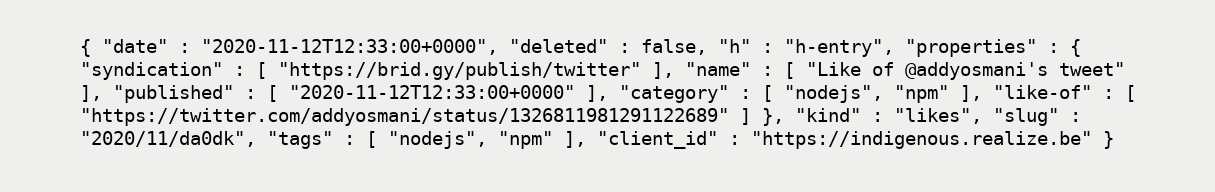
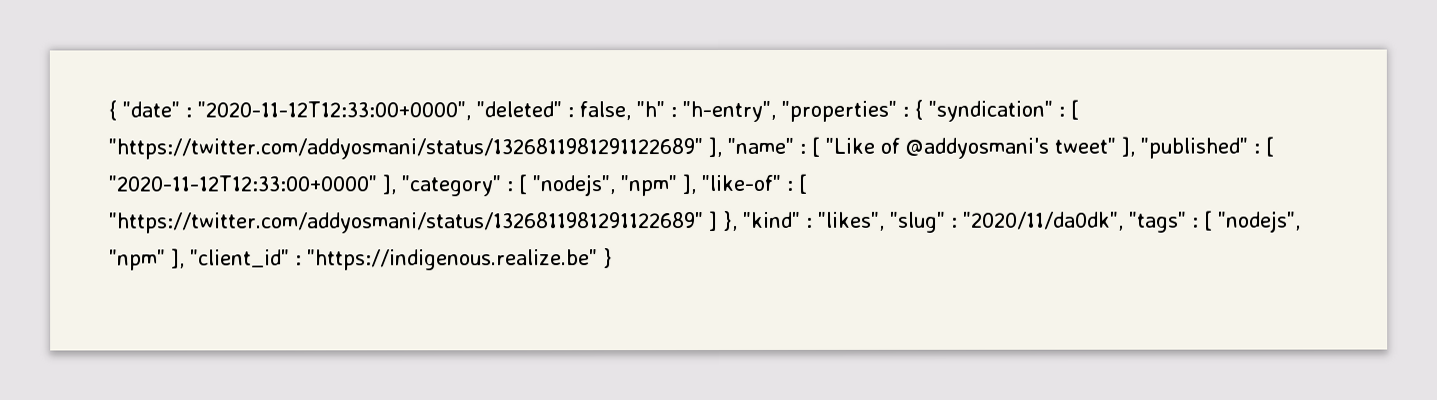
- { "date" : "2020-11-12T12:33:00+0000", "deleted" : false, "h" : "h-entry", "properties" : { "syndication" : [ "https://brid.gy/publish/twitter" ], "name" : [ "Like of @addyosmani's tweet" ], "published" : [ "2020-11-12T12:33:00+0000" ], "category" : [ "nodejs", "npm" ], "like-of" : [ "https://twitter.com/addyosmani/status/1326811981291122689" ] }, "kind" : "likes", "slug" : "2020/11/da0dk", "tags" : [ "nodejs", "npm" ], "client_id" : "https://indigenous.realize.be" }
+ { "date" : "2020-11-12T12:33:00+0000", "deleted" : false, "h" : "h-entry", "properties" : { "syndication" : [ "https://twitter.com/addyosmani/status/1326811981291122689" ], "name" : [ "Like of @addyosmani's tweet" ], "published" : [ "2020-11-12T12:33:00+0000" ], "category" : [ "nodejs", "npm" ], "like-of" : [ "https://twitter.com/addyosmani/status/1326811981291122689" ] }, "kind" : "likes", "slug" : "2020/11/da0dk", "tags" : [ "nodejs", "npm" ], "client_id" : "https://indigenous.realize.be" }

